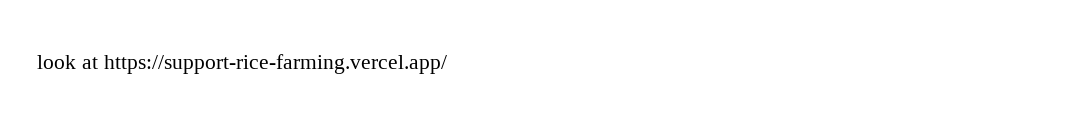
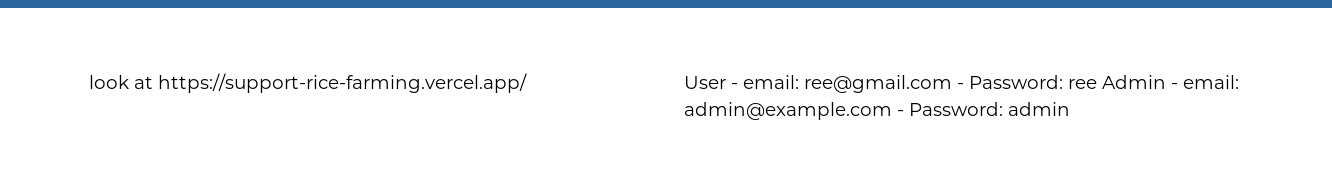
+ User - email: ree@gmail.com - Password: ree Admin - email: admin@example.com - Password: admin

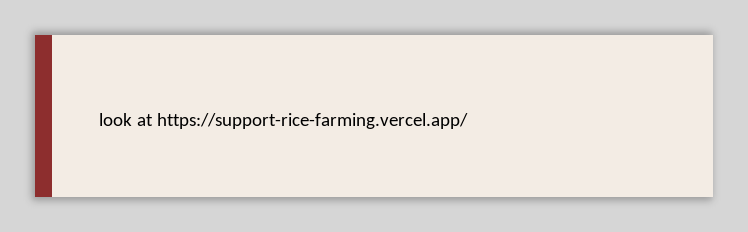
- User - email: ree@gmail.com - Password: ree Admin - email: admin@example.com - Password: admin

